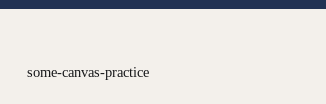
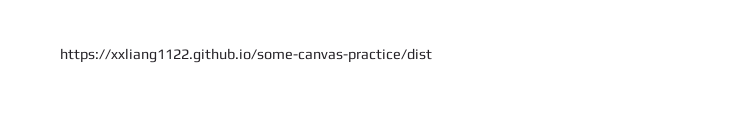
- some-canvas-practice
+ https://xxliang1122.github.io/some-canvas-practice/dist

